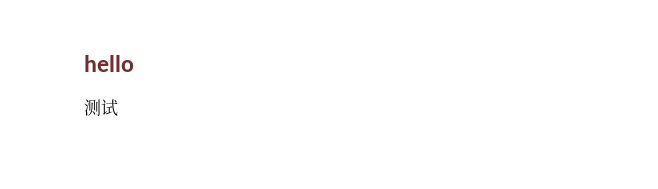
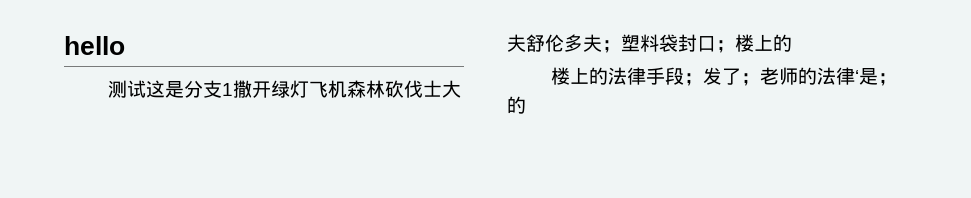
- 测试
+ 测试这是分支1撒开绿灯飞机森林砍伐士大夫舒伦多夫；塑料袋封口；楼上的
+ 楼上的法律手段；发了；老师的法律‘是；的

